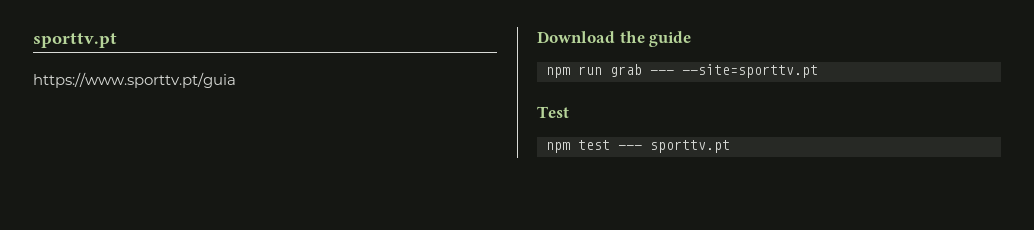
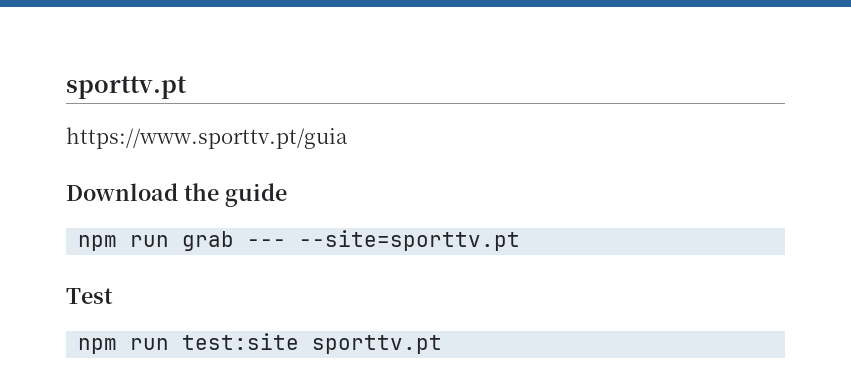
- npm test --- sporttv.pt
+ npm run test:site sporttv.pt

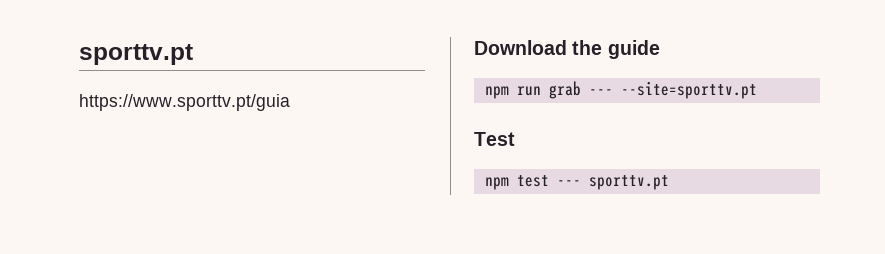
- npm run test:site sporttv.pt
+ npm test --- sporttv.pt

